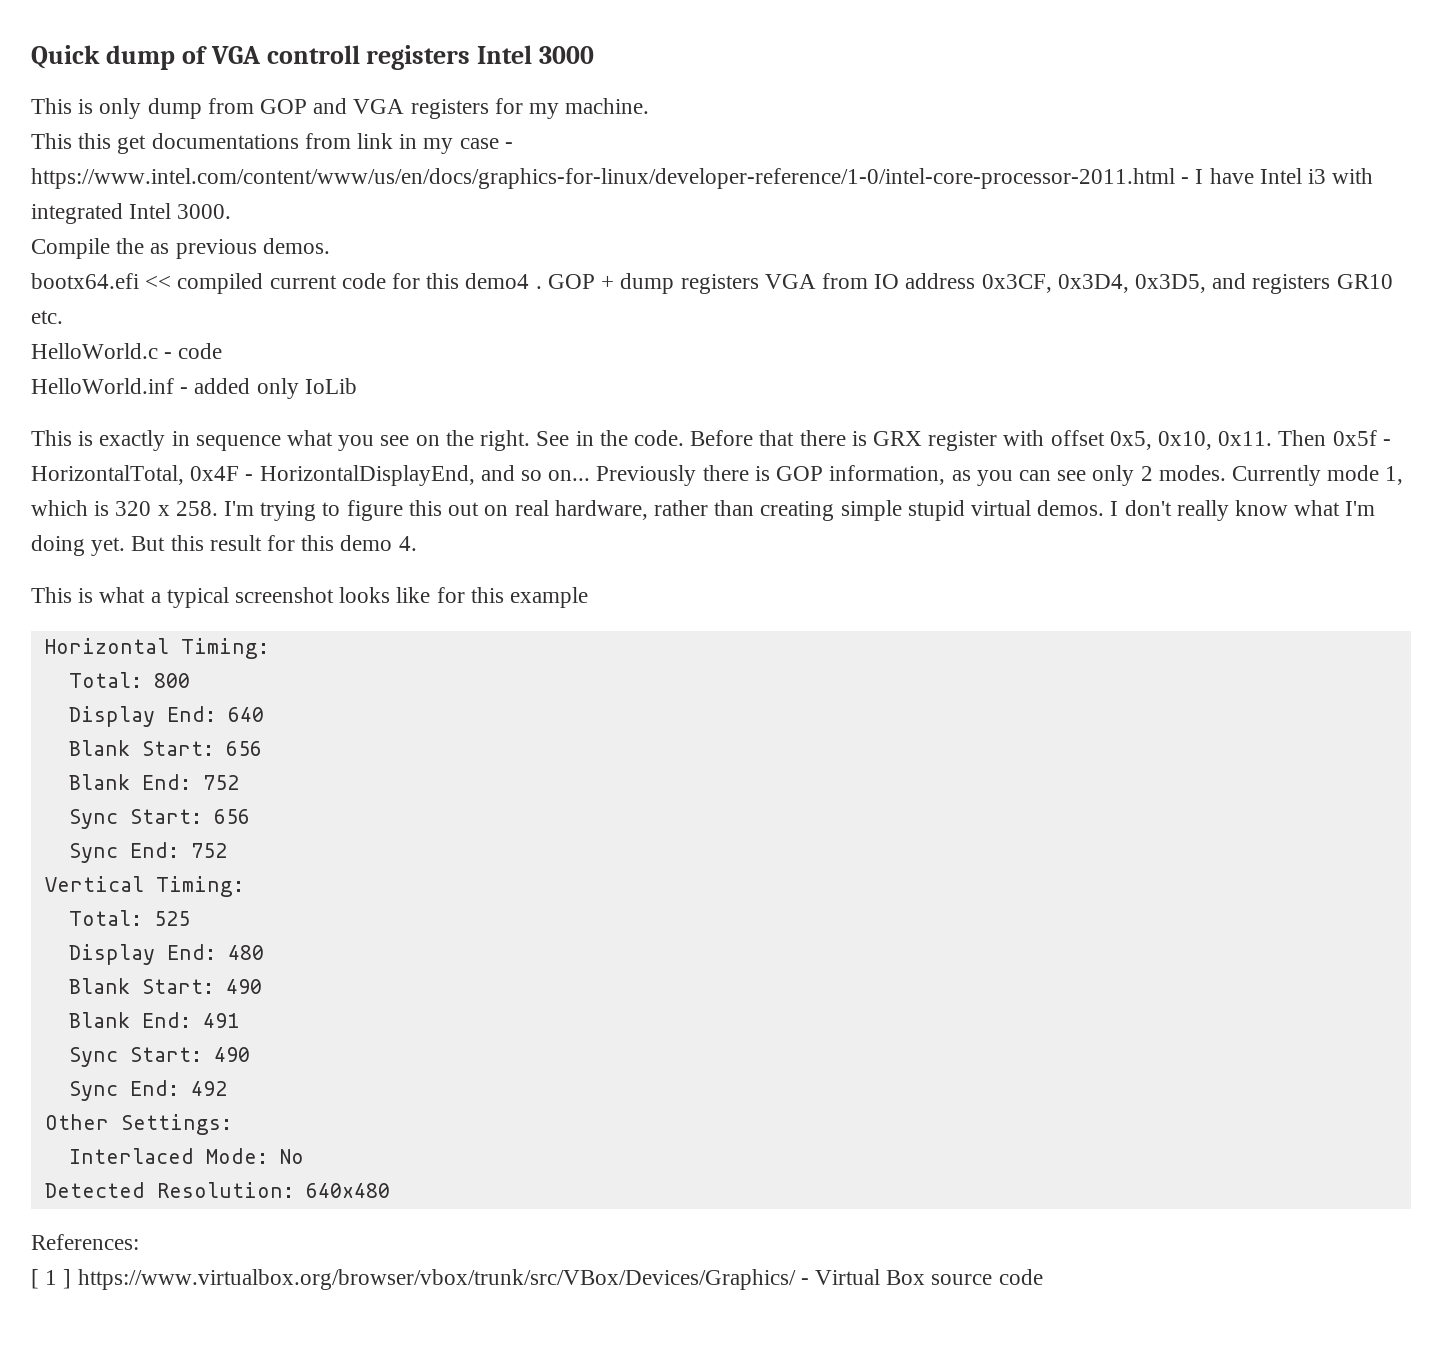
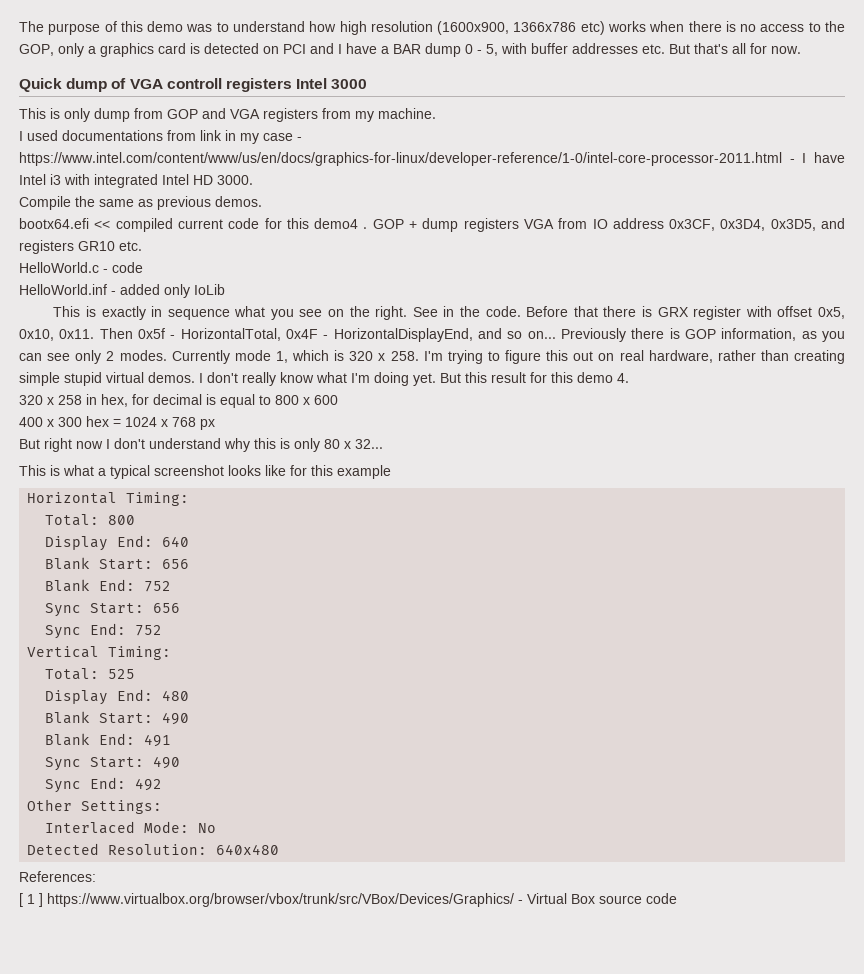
+ The purpose of this demo was to understand how high resolution (1600x900, 1366x786 etc) works when there is no access to the GOP, only a graphics card is detected on PCI and I have a BAR dump 0 - 5, with buffer addresses etc. But that's all for now.
- This is only dump from GOP and VGA registers for my machine.
+ This is only dump from GOP and VGA registers from my machine.
- This this get documentations from link in my case - https://www.intel.com/content/www/us/en/docs/graphics-for-linux/developer-reference/1-0/intel-core-processor-2011.html - I have Intel i3 with integrated Intel 3000.
+ I used documentations from link in my case - https://www.intel.com/content/www/us/en/docs/graphics-for-linux/developer-reference/1-0/intel-core-processor-2011.html - I have Intel i3 with integrated Intel HD 3000.
- Compile the as previous demos.
+ Compile the same as previous demos.
+ 320 x 258 in hex, for decimal is equal to 800 x 600
+ 400 x 300 hex = 1024 x 768 px
+ But right now I don't understand why this is only 80 x 32...

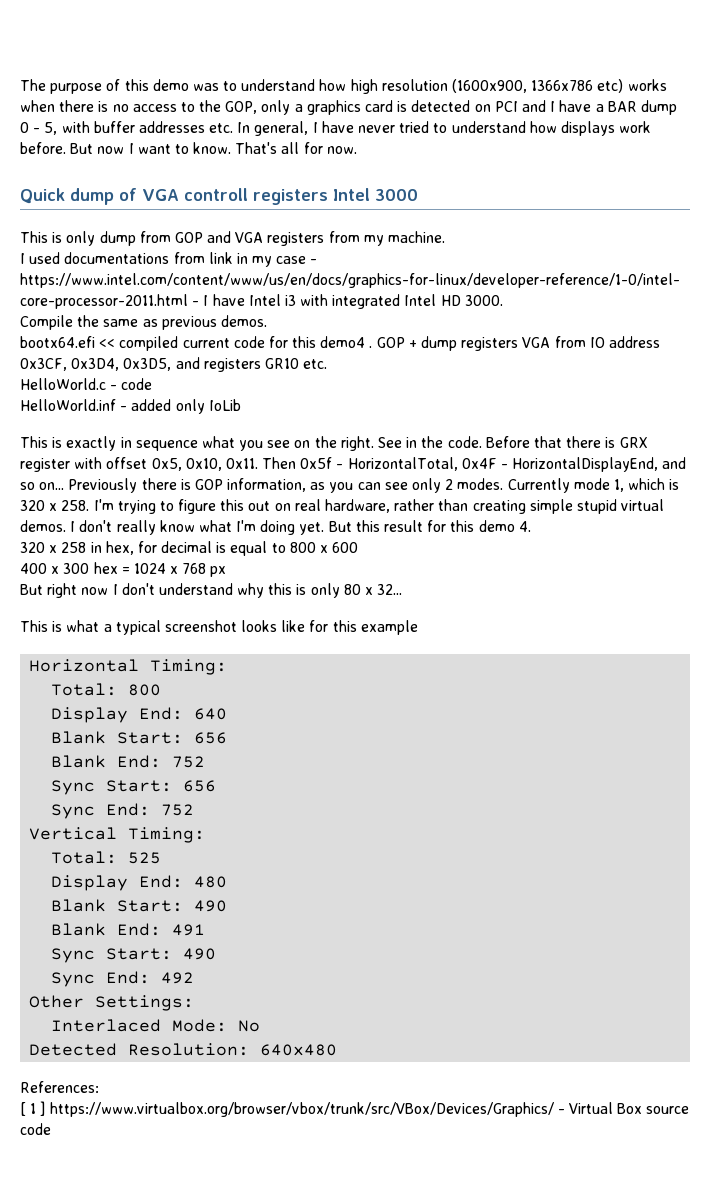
- The purpose of this demo was to understand how high resolution (1600x900, 1366x786 etc) works when there is no access to the GOP, only a graphics card is detected on PCI and I have a BAR dump 0 - 5, with buffer addresses etc. But that's all for now.
+ The purpose of this demo was to understand how high resolution (1600x900, 1366x786 etc) works when there is no access to the GOP, only a graphics card is detected on PCI and I have a BAR dump 0 - 5, with buffer addresses etc. In general, I have never tried to understand how displays work before. But now I want to know. That's all for now.

